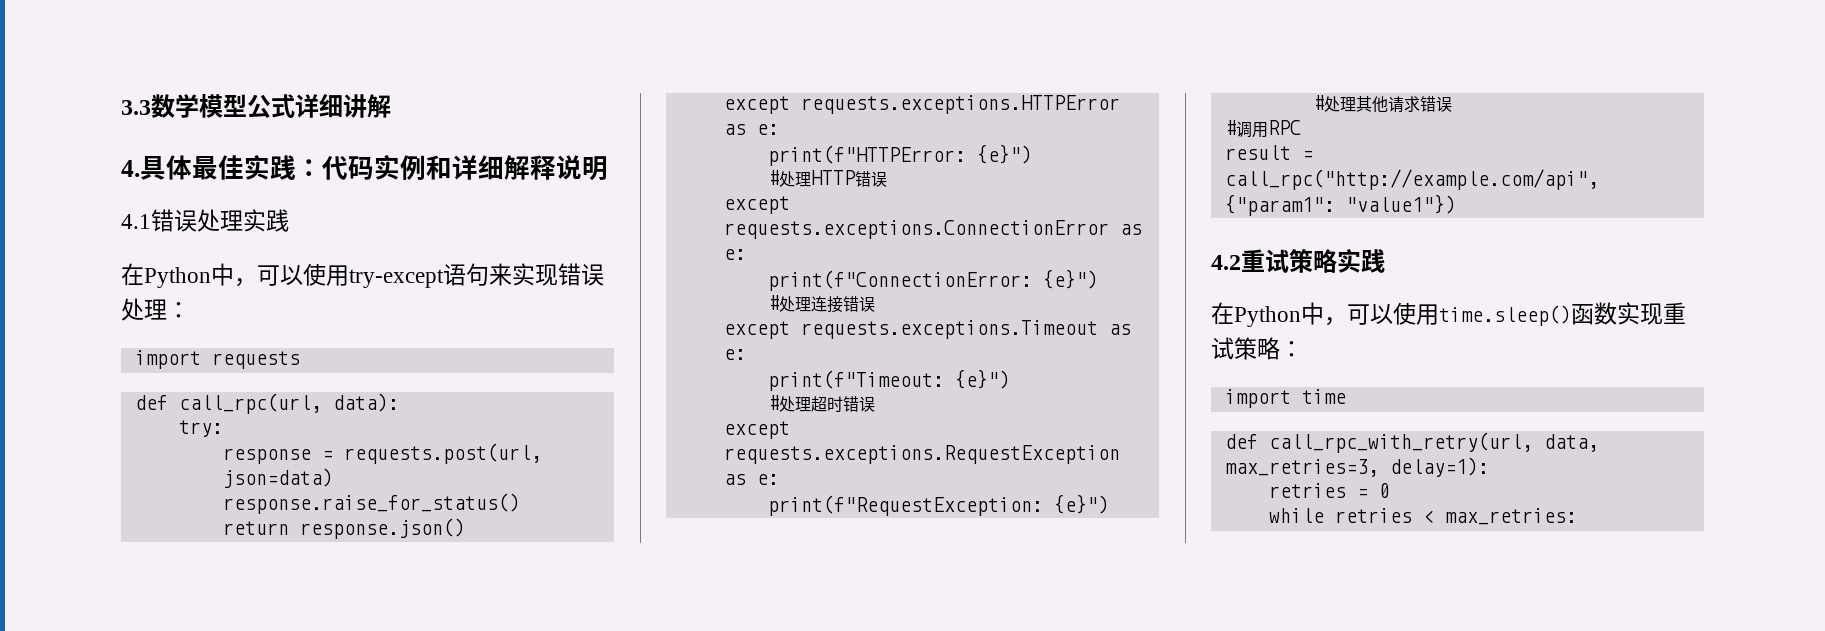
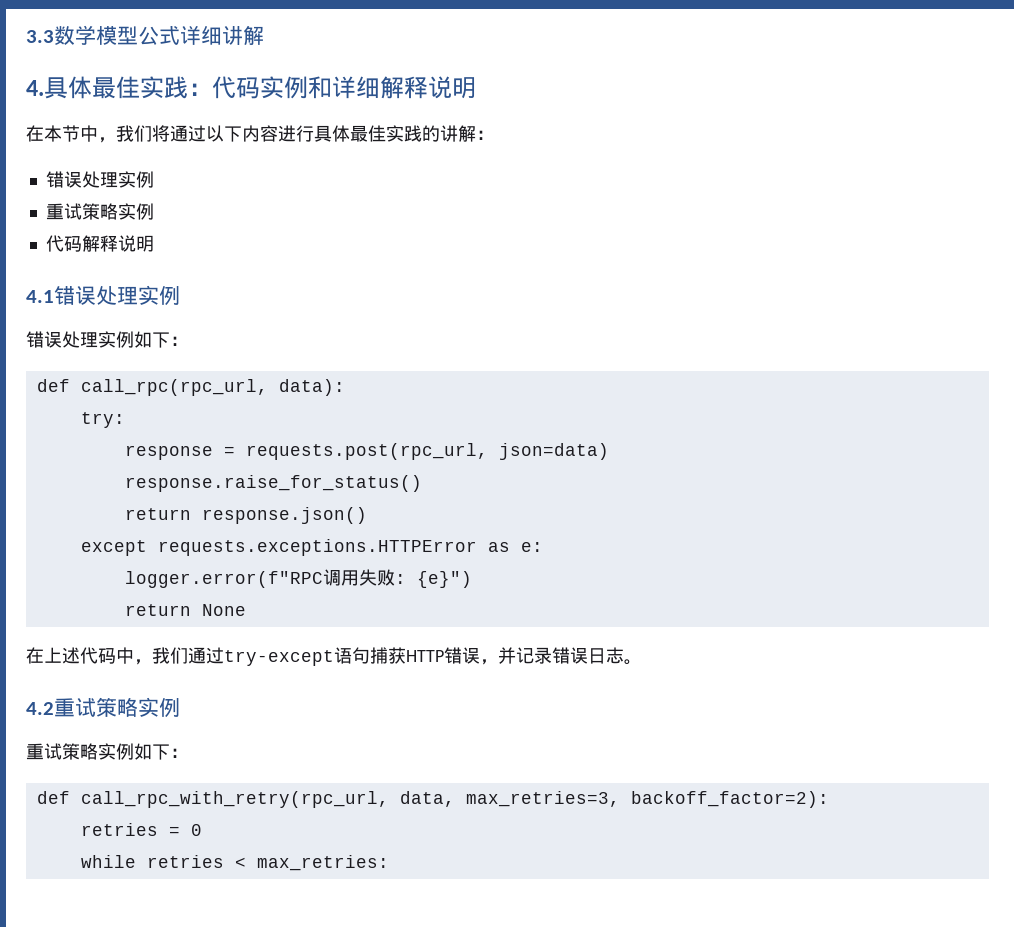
- 4.1错误处理实践
- 在Python中，可以使用try-except语句来实现错误处理：
- import requests
- def call_rpc(url, data):
+ 在本节中，我们将通过以下内容进行具体最佳实践的讲解：
+ 错误处理实例
+ 重试策略实例
+ 代码解释说明
+ 4.1错误处理实例
+ 错误处理实例如下：
+ def call_rpc(rpc_url, data):
- response = requests.post(url, json=data)
+ response = requests.post(rpc_url, json=data)
- print(f"HTTPError: {e}")
- #处理HTTP错误
- except requests.exceptions.ConnectionError as e:
- print(f"ConnectionError: {e}")
- #处理连接错误
- except requests.exceptions.Timeout as e:
- print(f"Timeout: {e}")
- #处理超时错误
- except requests.exceptions.RequestException as e:
- print(f"RequestException: {e}")
- #处理其他请求错误
- #调用RPC
- result = call_rpc("http://example.com/api", {"param1": "value1"})
- 4.2重试策略实践
- 在Python中，可以使用time.sleep()函数实现重试策略：
- import time
- def call_rpc_with_retry(url, data, max_retries=3, delay=1):
+ logger.error(f"RPC调用失败: {e}")
+ return None
+ 在上述代码中，我们通过try-except语句捕获HTTP错误，并记录错误日志。
+ 4.2重试策略实例
+ 重试策略实例如下：
+ def call_rpc_with_retry(rpc_url, data, max_retries=3, backoff_factor=2):

